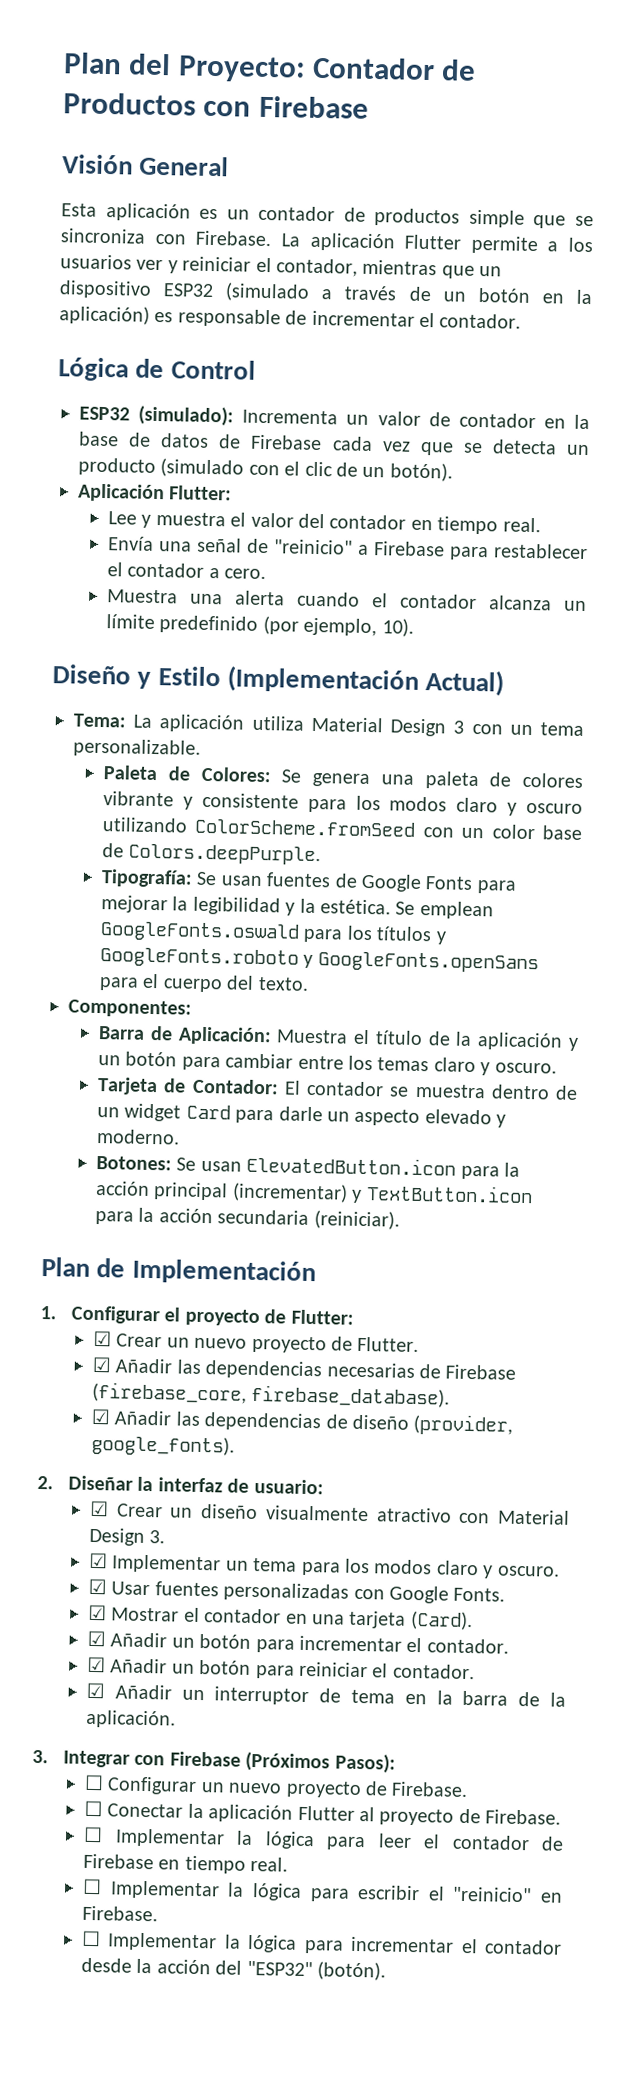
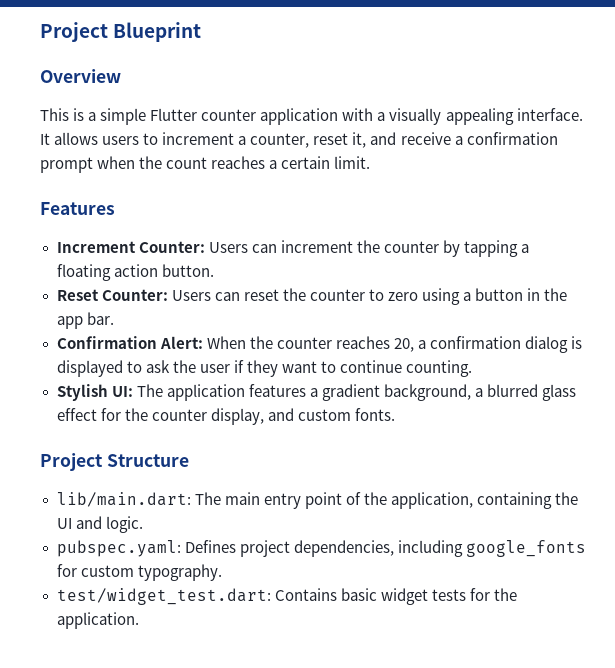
- Plan del Proyecto: Contador de Productos con Firebase
- Visión General
- Esta aplicación es un contador de productos simple que se sincroniza con Firebase. La aplicación Flutter permite a los usuarios ver y reiniciar el contador, mientras que un dispositivo ESP32 (simulado a través de un botón en la aplicación) es responsable de incrementar el contador.
- Lógica de Control
- ESP32 (simulado): Incrementa un valor de contador en la base de datos de Firebase cada vez que se detecta un producto (simulado con el clic de un botón).
- Aplicación Flutter:
- Lee y muestra el valor del contador en tiempo real.
- Envía una señal de "reinicio" a Firebase para restablecer el contador a cero.
- Muestra una alerta cuando el contador alcanza un límite predefinido (por ejemplo, 10).
- Diseño y Estilo (Implementación Actual)
- Tema: La aplicación utiliza Material Design 3 con un tema personalizable.
- Paleta de Colores: Se genera una paleta de colores vibrante y consistente para los modos claro y oscuro utilizando ColorScheme.fromSeed con un color base de Colors.deepPurple.
- Tipografía: Se usan fuentes de Google Fonts para mejorar la legibilidad y la estética. Se emplean GoogleFonts.oswald para los títulos y GoogleFonts.roboto y GoogleFonts.openSans para el cuerpo del texto.
- Componentes:
- Barra de Aplicación: Muestra el título de la aplicación y un botón para cambiar entre los temas claro y oscuro.
- Tarjeta de Contador: El contador se muestra dentro de un widget Card para darle un aspecto elevado y moderno.
- Botones: Se usan ElevatedButton.icon para la acción principal (incrementar) y TextButton.icon para la acción secundaria (reiniciar).
- Plan de Implementación
- 1. Configurar el proyecto de Flutter:
- ☑ Crear un nuevo proyecto de Flutter.
- ☑ Añadir las dependencias necesarias de Firebase (firebase_core, firebase_database).
- ☑ Añadir las dependencias de diseño (provider, google_fonts).
- 2. Diseñar la interfaz de usuario:
- ☑ Crear un diseño visualmente atractivo con Material Design 3.
- ☑ Implementar un tema para los modos claro y oscuro.
- ☑ Usar fuentes personalizadas con Google Fonts.
- ☑ Mostrar el contador en una tarjeta (Card).
- ☑ Añadir un botón para incrementar el contador.
- ☑ Añadir un botón para reiniciar el contador.
- ☑ Añadir un interruptor de tema en la barra de la aplicación.
- 3. Integrar con Firebase (Próximos Pasos):
- ☐ Configurar un nuevo proyecto de Firebase.
- ☐ Conectar la aplicación Flutter al proyecto de Firebase.
- ☐ Implementar la lógica para leer el contador de Firebase en tiempo real.
- ☐ Implementar la lógica para escribir el "reinicio" en Firebase.
- ☐ Implementar la lógica para incrementar el contador desde la acción del "ESP32" (botón).
+ Project Blueprint
+ Overview
+ This is a simple Flutter counter application with a visually appealing interface. It allows users to increment a counter, reset it, and receive a confirmation prompt when the count reaches a certain limit.
+ Features
+ Increment Counter: Users can increment the counter by tapping a floating action button.
+ Reset Counter: Users can reset the counter to zero using a button in the app bar.
+ Confirmation Alert: When the counter reaches 20, a confirmation dialog is displayed to ask the user if they want to continue counting.
+ Stylish UI: The application features a gradient background, a blurred glass effect for the counter display, and custom fonts.
+ Project Structure
+ lib/main.dart: The main entry point of the application, containing the UI and logic.
+ pubspec.yaml: Defines project dependencies, including google_fonts for custom typography.
+ test/widget_test.dart: Contains basic widget tests for the application.

